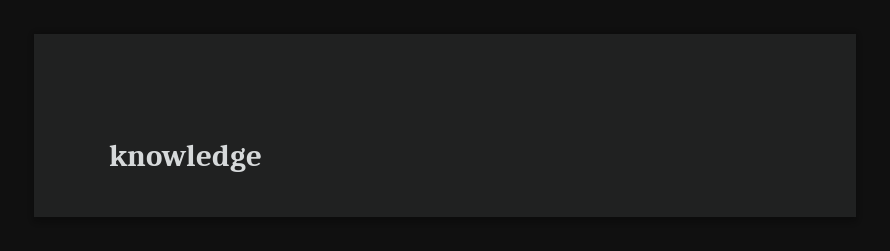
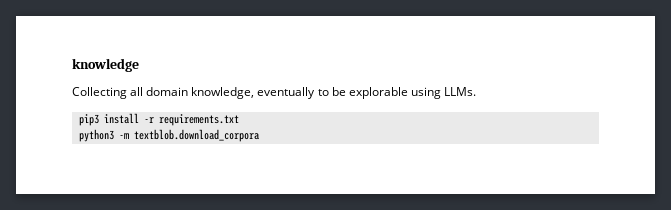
+ Collecting all domain knowledge, eventually to be explorable using LLMs.
+ pip3 install -r requirements.txt
+ python3 -m textblob.download_corpora

